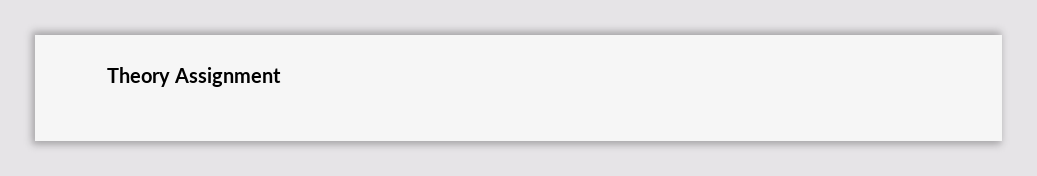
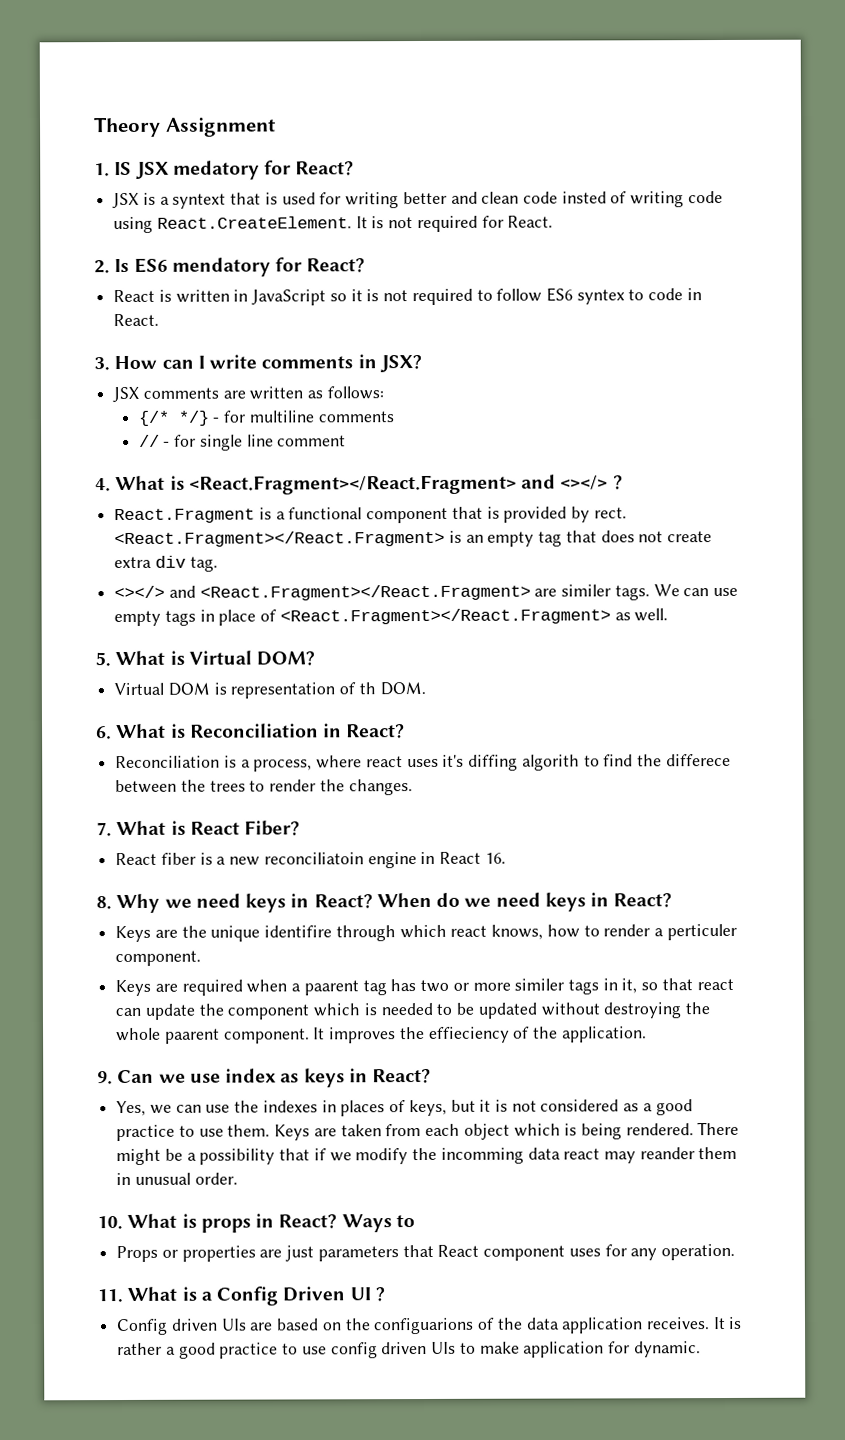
+ 1. IS JSX medatory for React?
+ JSX is a syntext that is used for writing better and clean code insted of writing code using React.CreateElement. It is not required for React.
+ 2. Is ES6 mendatory for React?
+ React is written in JavaScript so it is not required to follow ES6 syntex to code in React.
+ 3. How can I write comments in JSX?
+ JSX comments are written as follows:
+ {/* */} - for multiline comments
+ // - for single line comment
+ 4. What is <React.Fragment></React.Fragment> and <></> ?
+ React.Fragment is a functional component that is provided by rect. <React.Fragment></React.Fragment> is an empty tag that does not create extra div tag.
+ <></> and <React.Fragment></React.Fragment> are similer tags. We can use empty tags in place of <React.Fragment></React.Fragment> as well.
+ 5. What is Virtual DOM?
+ Virtual DOM is representation of th DOM.
+ 6. What is Reconciliation in React?
+ Reconciliation is a process, where react uses it's diffing algorith to find the differece between the trees to render the changes.
+ 7. What is React Fiber?
+ React fiber is a new reconciliatoin engine in React 16.
+ 8. Why we need keys in React? When do we need keys in React?
+ Keys are the unique identifire through which react knows, how to render a perticuler component.
+ Keys are required when a paarent tag has two or more similer tags in it, so that react can update the component which is needed to be updated without destroying the whole paarent component. It improves the effieciency of the application.
+ 9. Can we use index as keys in React?
+ Yes, we can use the indexes in places of keys, but it is not considered as a good practice to use them. Keys are taken from each object which is being rendered. There might be a possibility that if we modify the incomming data react may reander them in unusual order.
+ 10. What is props in React? Ways to
+ Props or properties are just parameters that React component uses for any operation.
+ 11. What is a Config Driven UI ?
+ Config driven UIs are based on the configuarions of the data application receives. It is rather a good practice to use config driven UIs to make application for dynamic.

